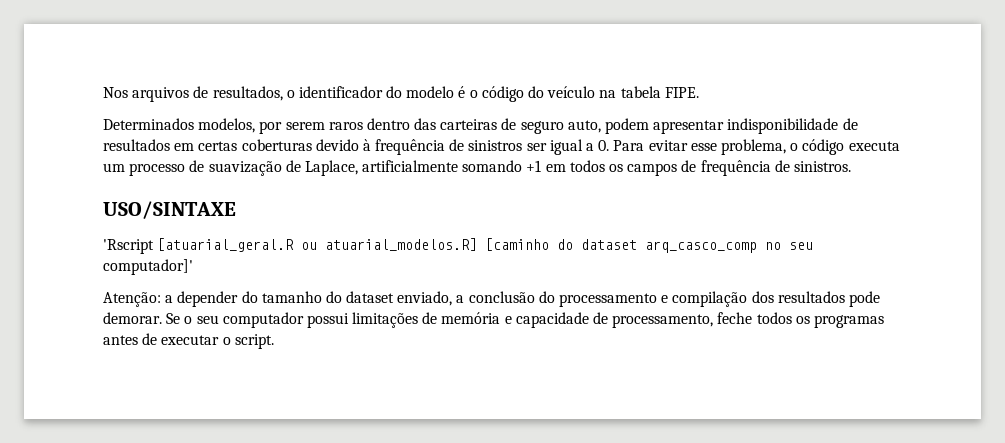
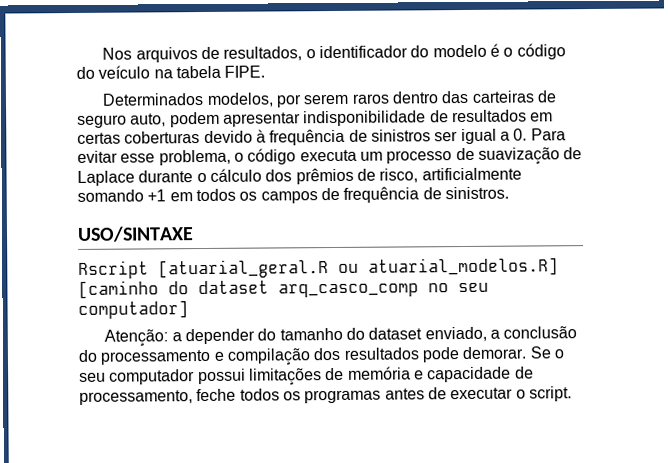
- Determinados modelos, por serem raros dentro das carteiras de seguro auto, podem apresentar indisponibilidade de resultados em certas coberturas devido à frequência de sinistros ser igual a 0. Para evitar esse problema, o código executa um processo de suavização de Laplace, artificialmente somando +1 em todos os campos de frequência de sinistros.
+ Determinados modelos, por serem raros dentro das carteiras de seguro auto, podem apresentar indisponibilidade de resultados em certas coberturas devido à frequência de sinistros ser igual a 0. Para evitar esse problema, o código executa um processo de suavização de Laplace durante o cálculo dos prêmios de risco, artificialmente somando +1 em todos os campos de frequência de sinistros.
- 'Rscript [atuarial_geral.R ou atuarial_modelos.R] [caminho do dataset arq_casco_comp no seu computador]'
+ Rscript [atuarial_geral.R ou atuarial_modelos.R] [caminho do dataset arq_casco_comp no seu computador]

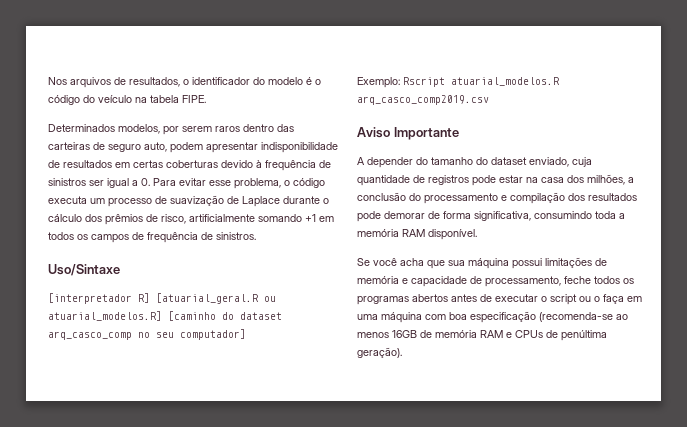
- USO/SINTAXE
- Rscript [atuarial_geral.R ou atuarial_modelos.R] [caminho do dataset arq_casco_comp no seu computador]
+ Uso/Sintaxe
+ [interpretador R] [atuarial_geral.R ou atuarial_modelos.R] [caminho do dataset arq_casco_comp no seu computador]
- Atenção: a depender do tamanho do dataset enviado, a conclusão do processamento e compilação dos resultados pode demorar. Se o seu computador possui limitações de memória e capacidade de processamento, feche todos os programas antes de executar o script.
+ Exemplo: Rscript atuarial_modelos.R arq_casco_comp2019.csv
+ Aviso Importante
+ A depender do tamanho do dataset enviado, cuja quantidade de registros pode estar na casa dos milhões, a conclusão do processamento e compilação dos resultados pode demorar de forma significativa, consumindo toda a memória RAM disponível.
+ Se você acha que sua máquina possui limitações de memória e capacidade de processamento, feche todos os programas abertos antes de executar o script ou o faça em uma máquina com boa especificação (recomenda-se ao menos 16GB de memória RAM e CPUs de penúltima geração).

